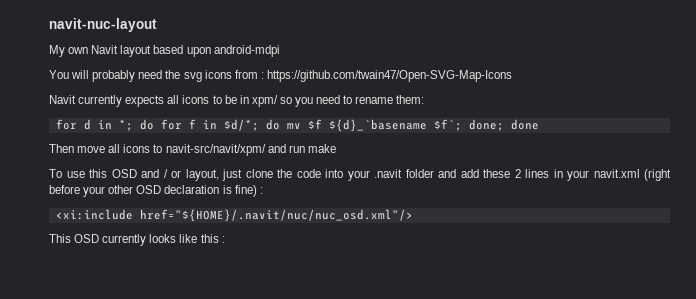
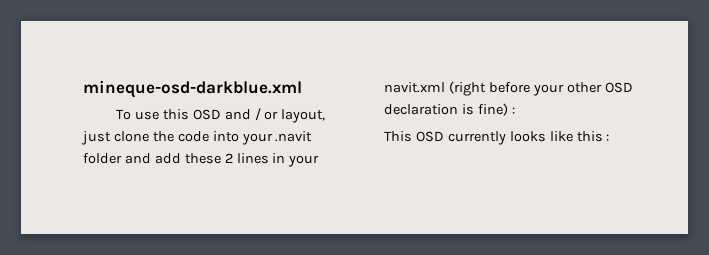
- navit-nuc-layout
- My own Navit layout based upon android-mdpi
- You will probably need the svg icons from : https://github.com/twain47/Open-SVG-Map-Icons
- Navit currently expects all icons to be in xpm/ so you need to rename them:
- for d in *; do for f in $d/*; do mv $f ${d}_`basename $f`; done; done
- Then move all icons to navit-src/navit/xpm/ and run make
+ mineque-osd-darkblue.xml
- <xi:include href="${HOME}/.navit/nuc/nuc_osd.xml"/>

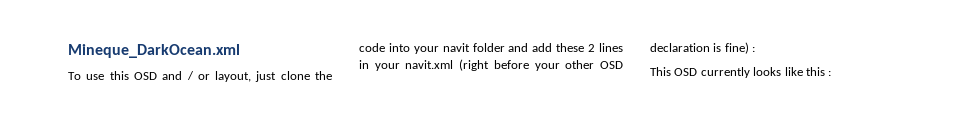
- mineque-osd-darkblue.xml
+ Mineque_DarkOcean.xml
- To use this OSD and / or layout, just clone the code into your .navit folder and add these 2 lines in your navit.xml (right before your other OSD declaration is fine) :
+ To use this OSD and / or layout, just clone the code into your navit folder and add these 2 lines in your navit.xml (right before your other OSD declaration is fine) :

